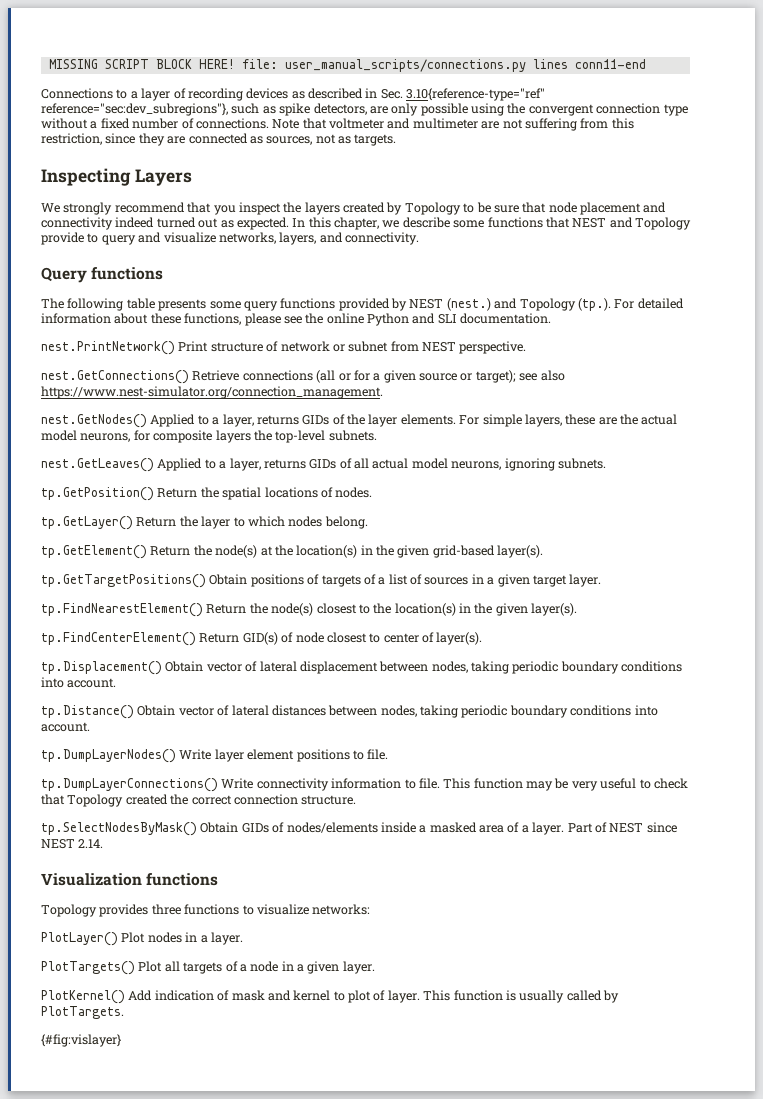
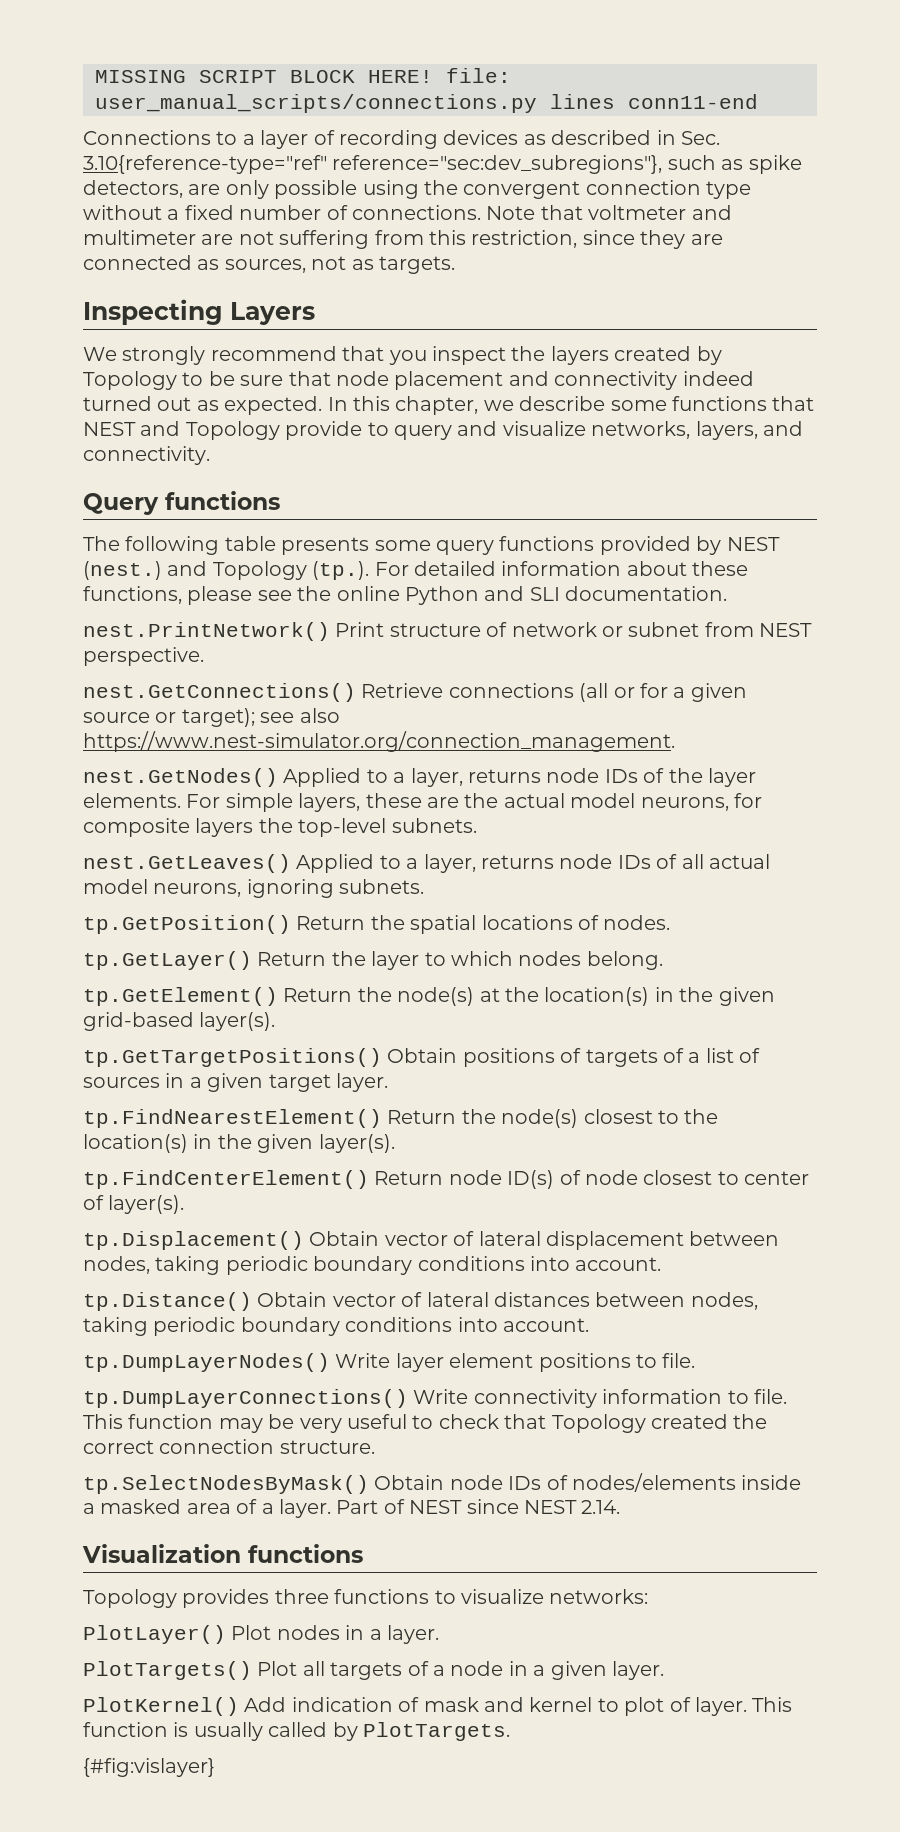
- nest.GetNodes() Applied to a layer, returns GIDs of the layer elements.
+ nest.GetNodes() Applied to a layer, returns node IDs of the layer elements.
- nest.GetLeaves() Applied to a layer, returns GIDs of all actual model neurons, ignoring subnets.
+ nest.GetLeaves() Applied to a layer, returns node IDs of all actual model neurons, ignoring subnets.
- tp.FindCenterElement() Return GID(s) of node closest to center of layer(s).
+ tp.FindCenterElement() Return node ID(s) of node closest to center of layer(s).
- tp.SelectNodesByMask() Obtain GIDs of nodes/elements inside a masked area of a layer.
+ tp.SelectNodesByMask() Obtain node IDs of nodes/elements inside a masked area of a layer.

